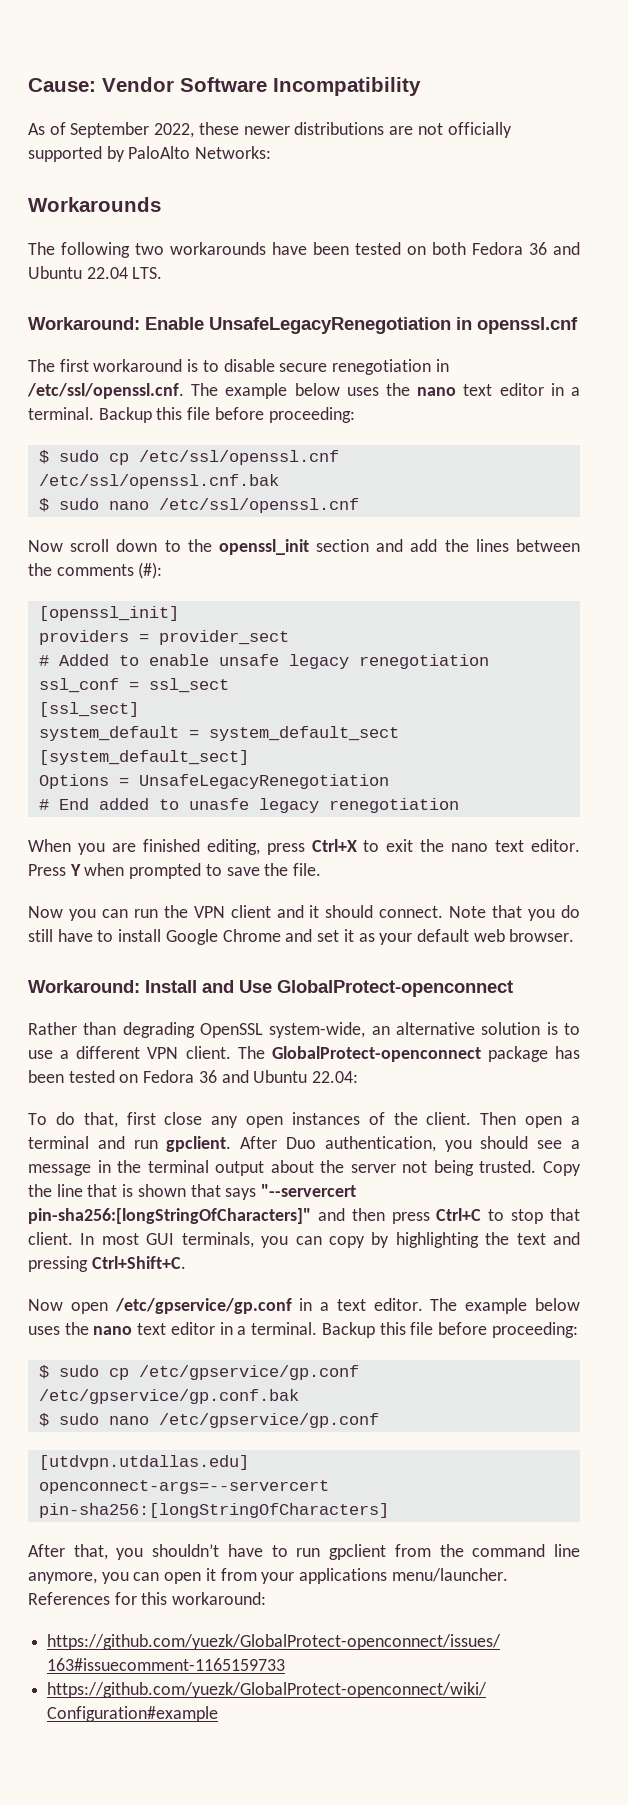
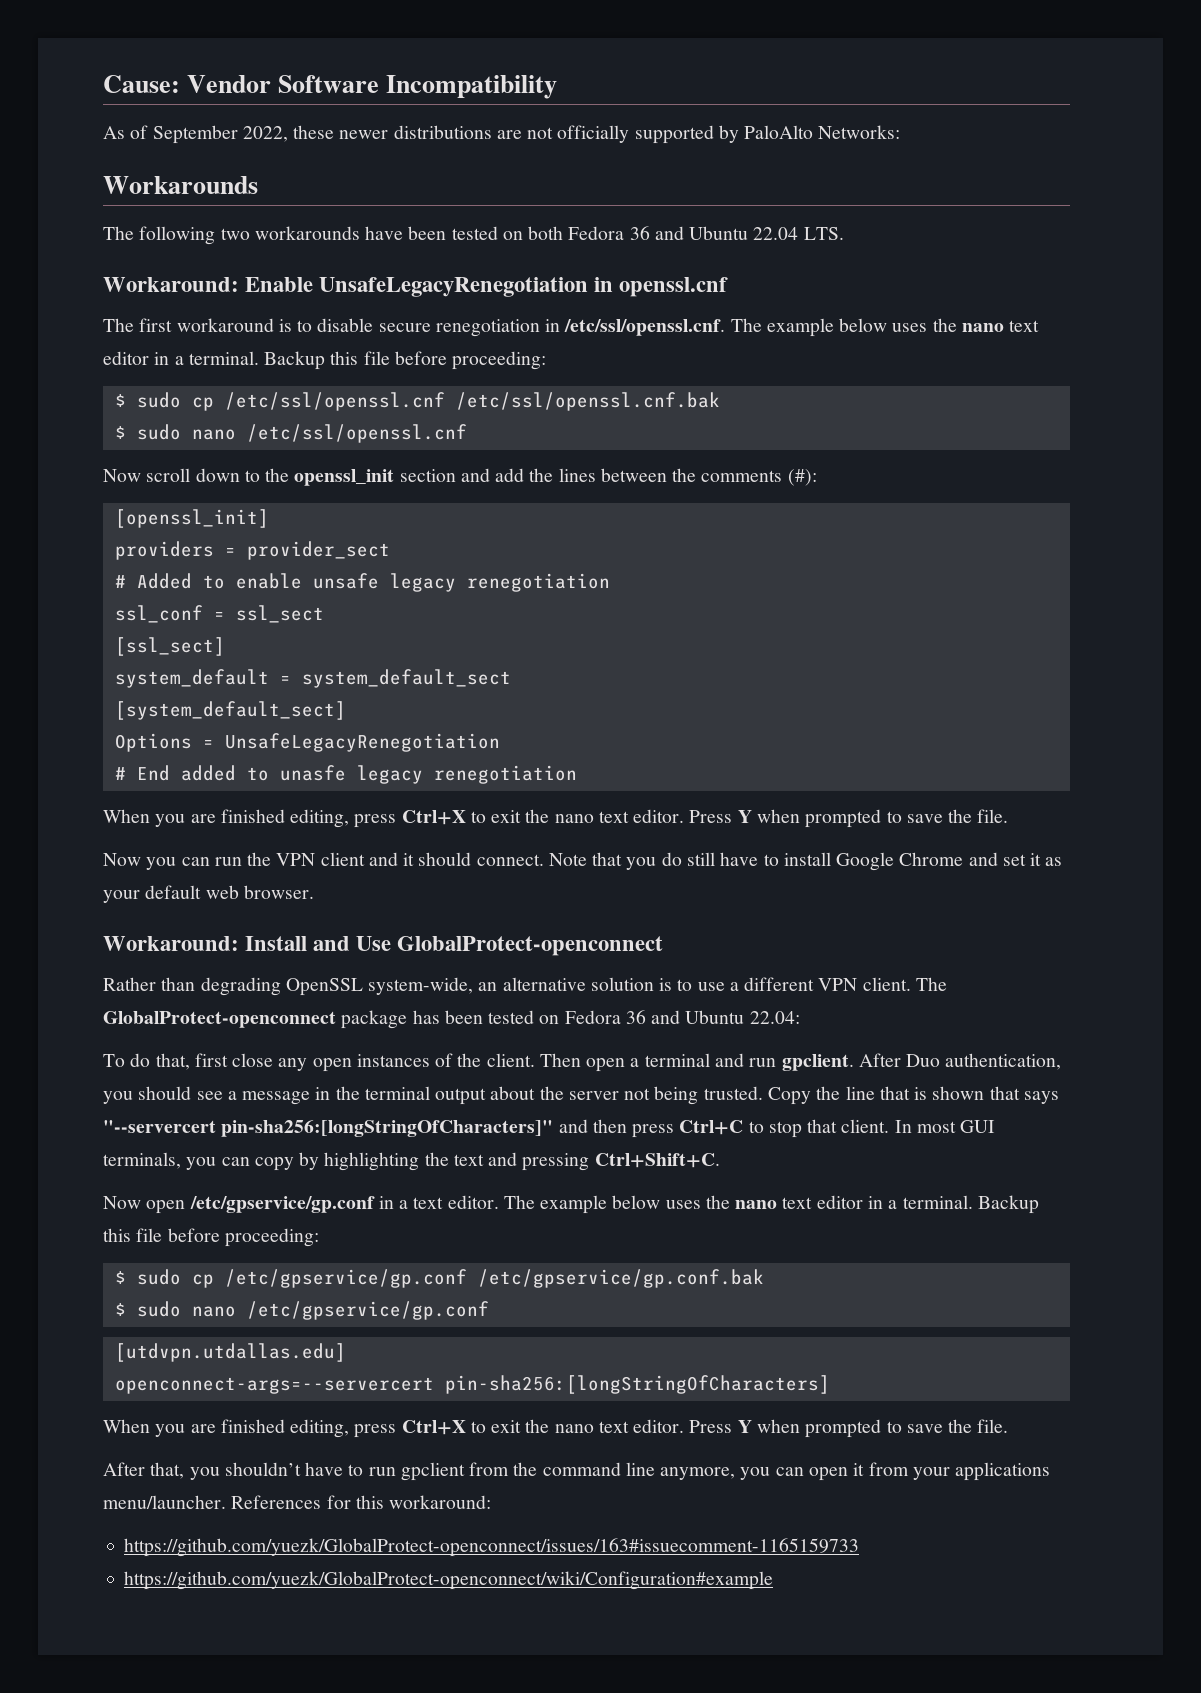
  openconnect-args=--servercert pin-sha256:[longStringOfCharacters]
+ When you are finished editing, press Ctrl+X to exit the nano text editor. Press Y when prompted to save the file.

